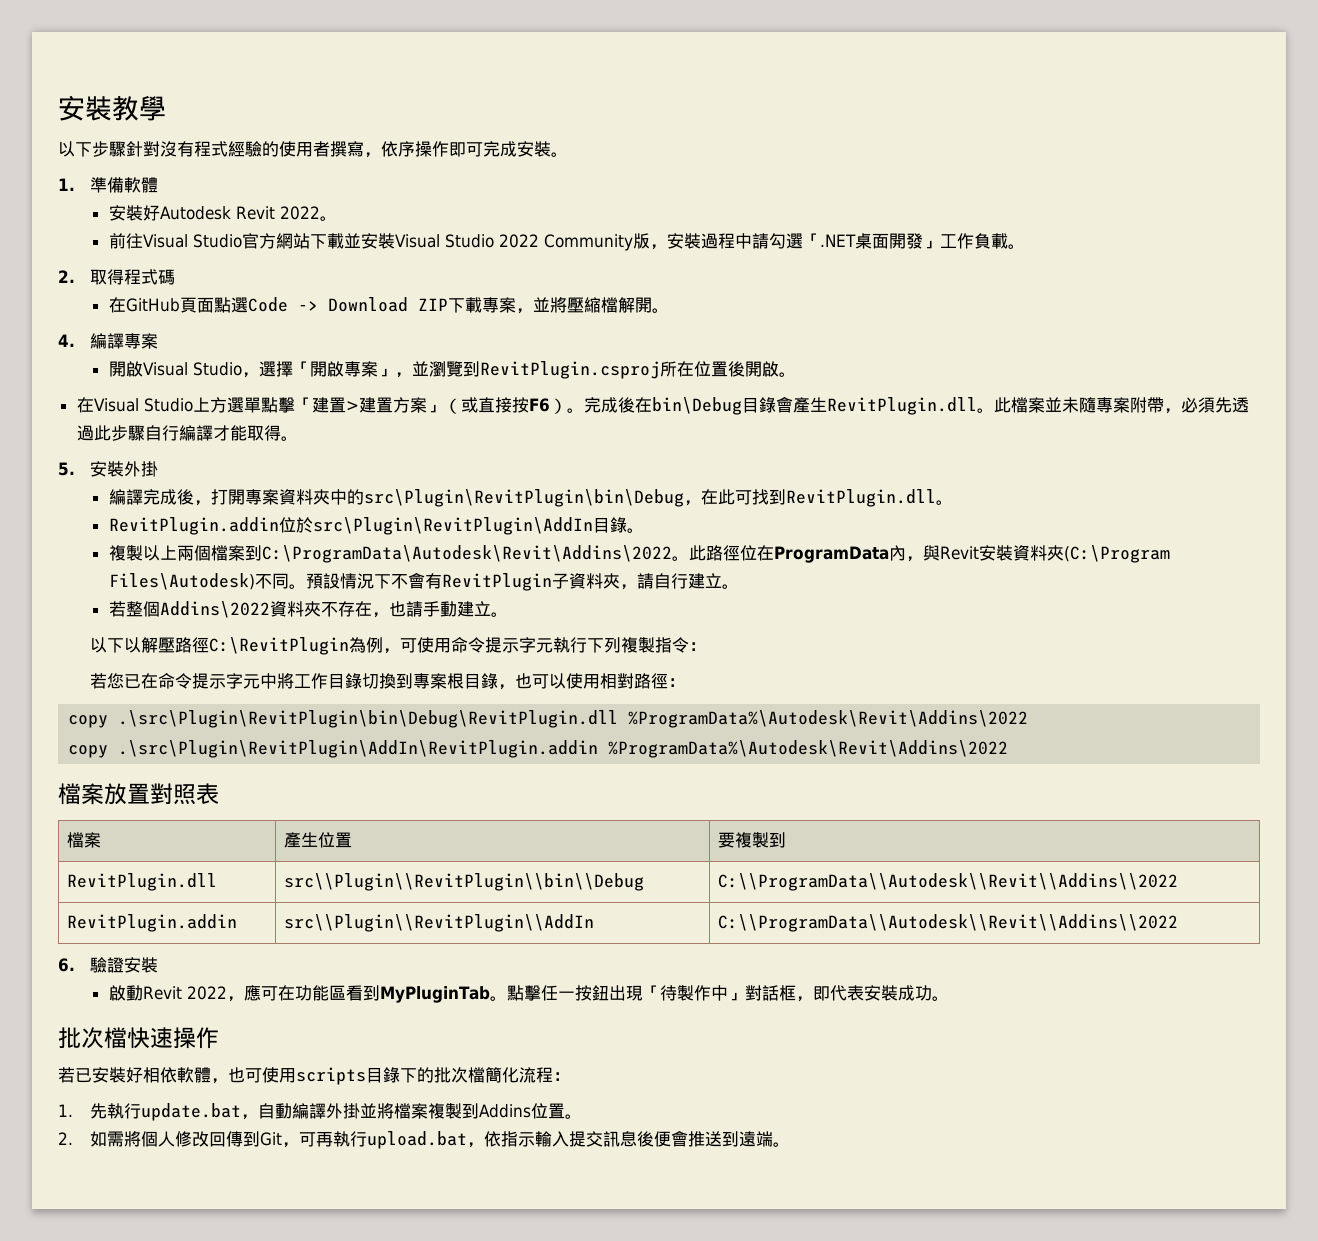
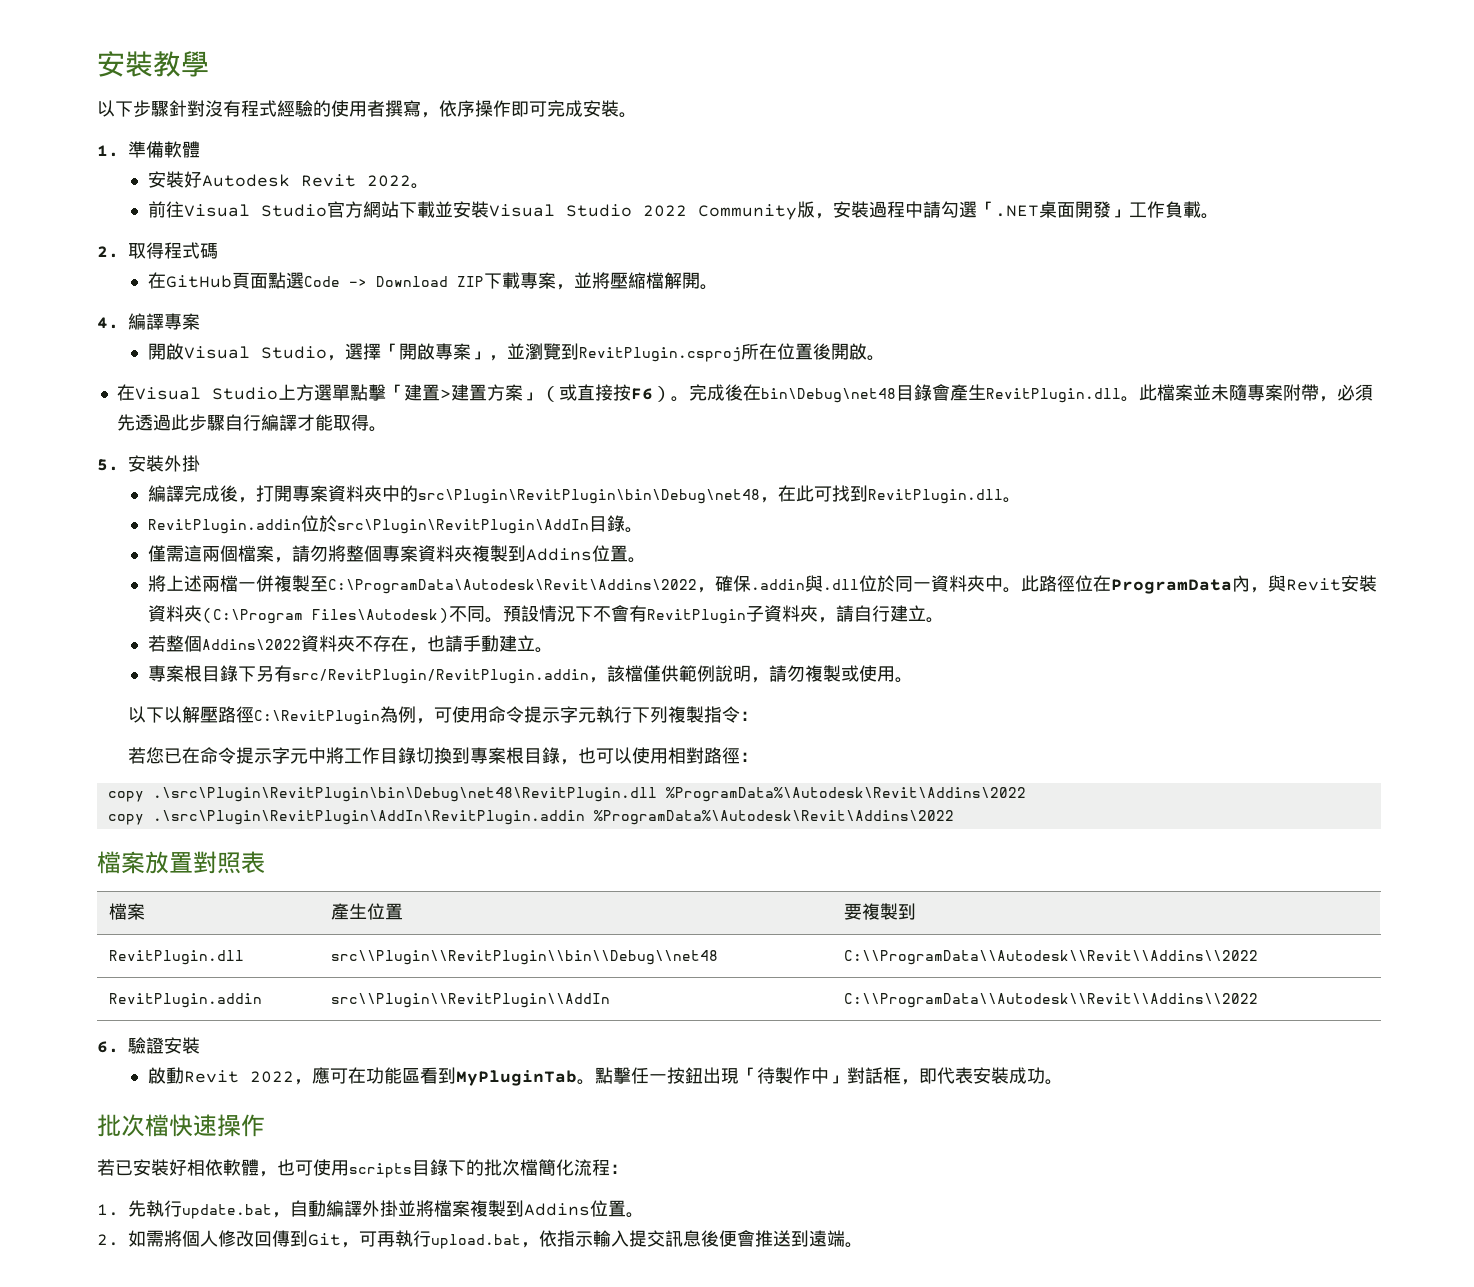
- 完成後在bin\Debug目錄會產生RevitPlugin.dll。
+ 完成後在bin\Debug\net48目錄會產生RevitPlugin.dll。
- 編譯完成後，打開專案資料夾中的src\Plugin\RevitPlugin\bin\Debug，在此可找到RevitPlugin.dll。
+ 編譯完成後，打開專案資料夾中的src\Plugin\RevitPlugin\bin\Debug\net48，在此可找到RevitPlugin.dll。
- 複製以上兩個檔案到C:\ProgramData\Autodesk\Revit\Addins\2022。
+ 僅需這兩個檔案，請勿將整個專案資料夾複製到Addins位置。
+ 將上述兩檔一併複製至C:\ProgramData\Autodesk\Revit\Addins\2022，確保.addin與.dll位於同一資料夾中。
+ 專案根目錄下另有src/RevitPlugin/RevitPlugin.addin，該檔僅供範例說明，請勿複製或使用。
- copy .\src\Plugin\RevitPlugin\bin\Debug\RevitPlugin.dll %ProgramData%\Autodesk\Revit\Addins\2022
+ copy .\src\Plugin\RevitPlugin\bin\Debug\net48\RevitPlugin.dll %ProgramData%\Autodesk\Revit\Addins\2022
- RevitPlugin.dll | src\\Plugin\\RevitPlugin\\bin\\Debug | C:\\ProgramData\\Autodesk\\Revit\\Addins\\2022
+ RevitPlugin.dll | src\\Plugin\\RevitPlugin\\bin\\Debug\\net48 | C:\\ProgramData\\Autodesk\\Revit\\Addins\\2022

